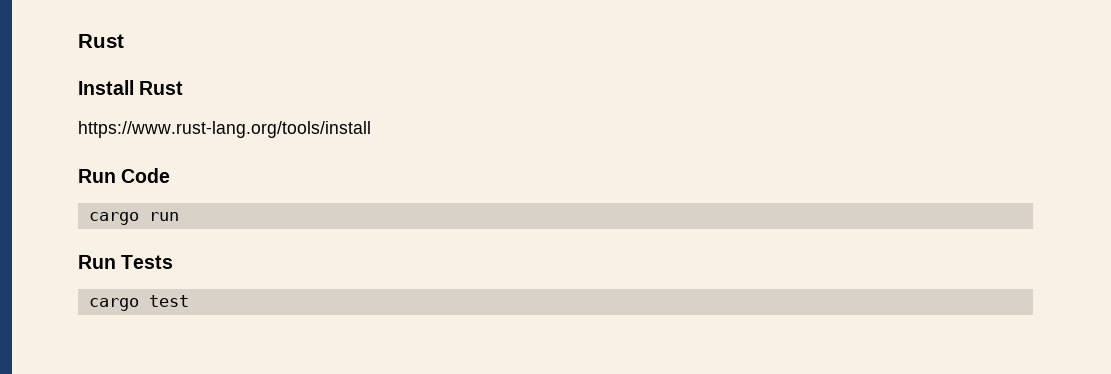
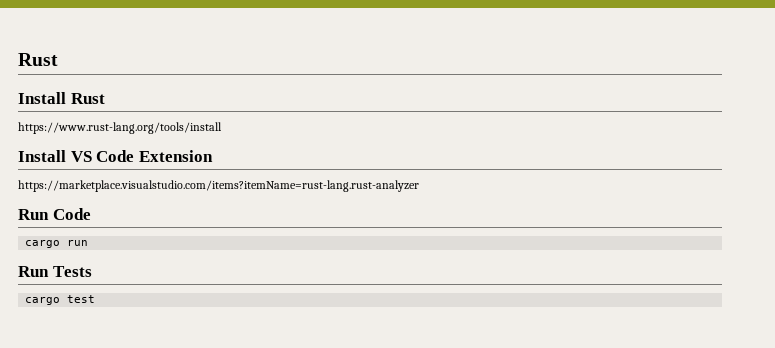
+ Install VS Code Extension
+ https://marketplace.visualstudio.com/items?itemName=rust-lang.rust-analyzer

